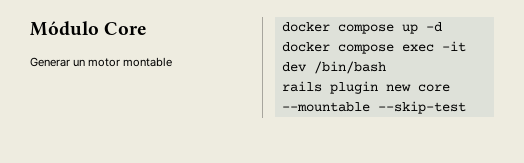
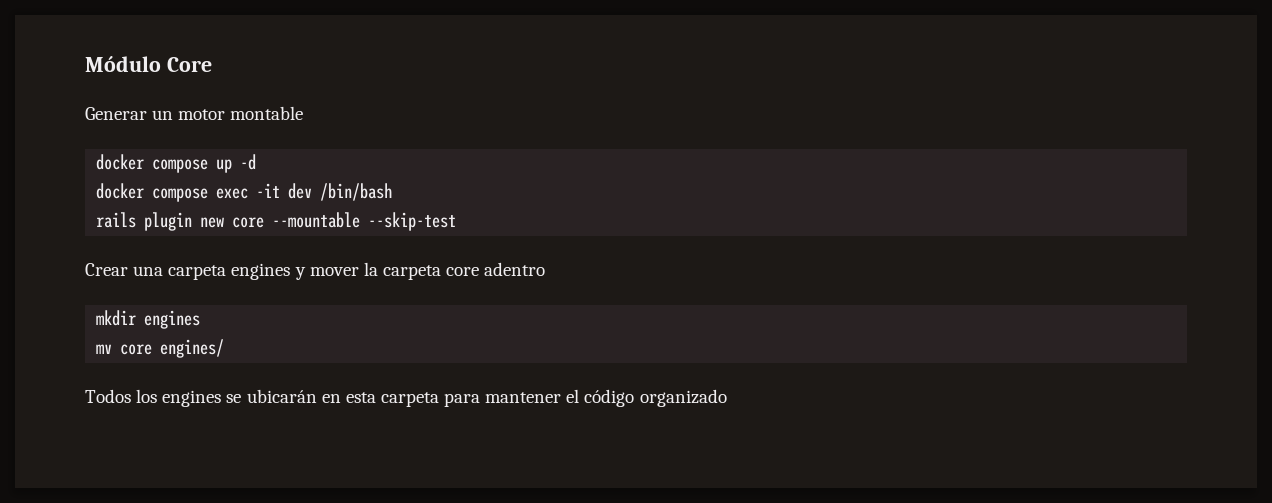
+ Crear una carpeta engines y mover la carpeta core adentro
+ mkdir engines
+ mv core engines/
+ Todos los engines se ubicarán en esta carpeta para mantener el código organizado

